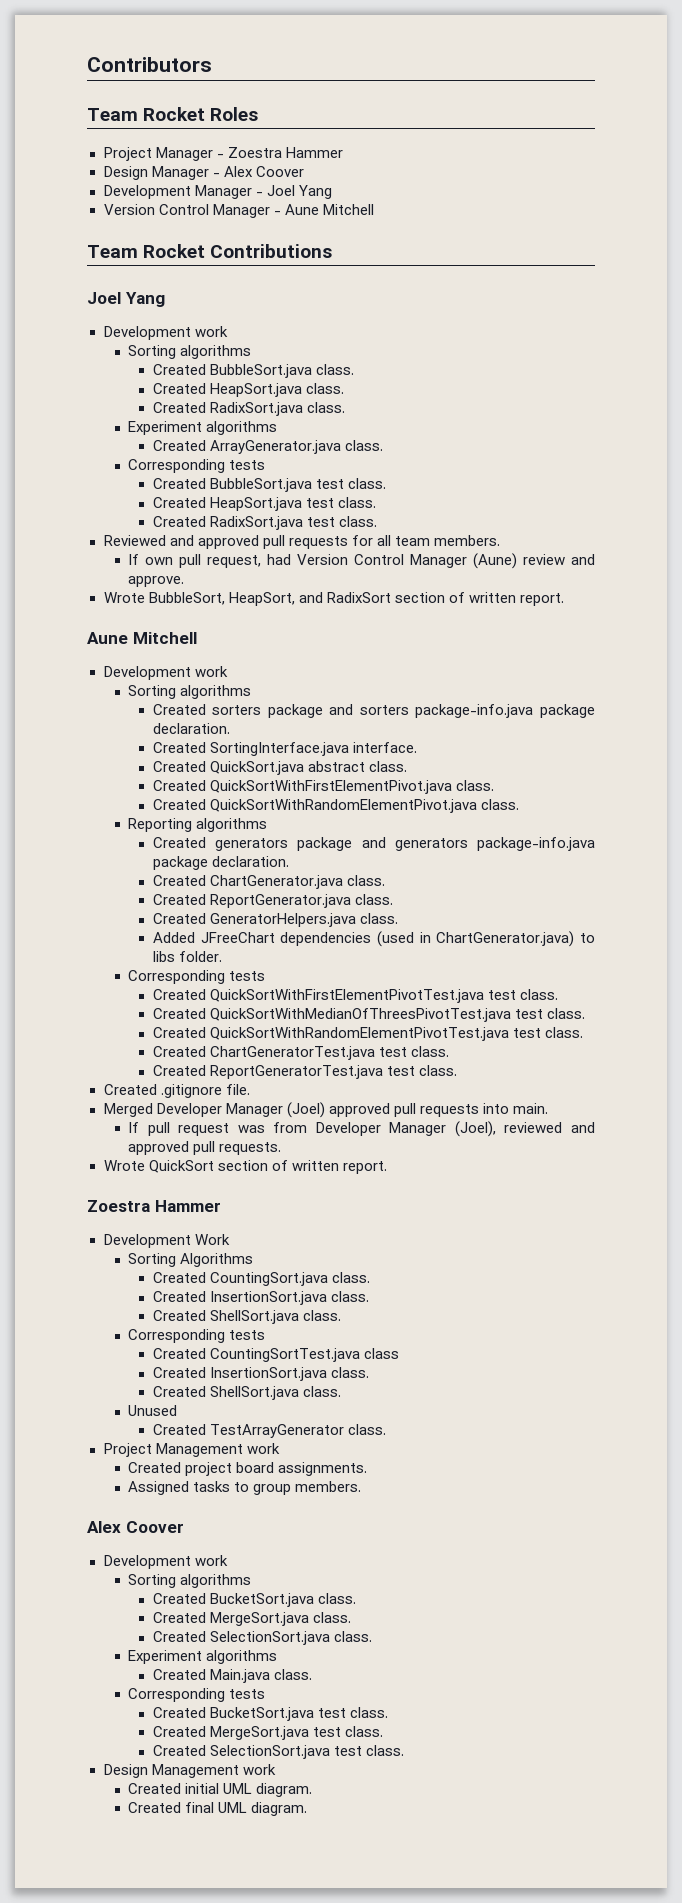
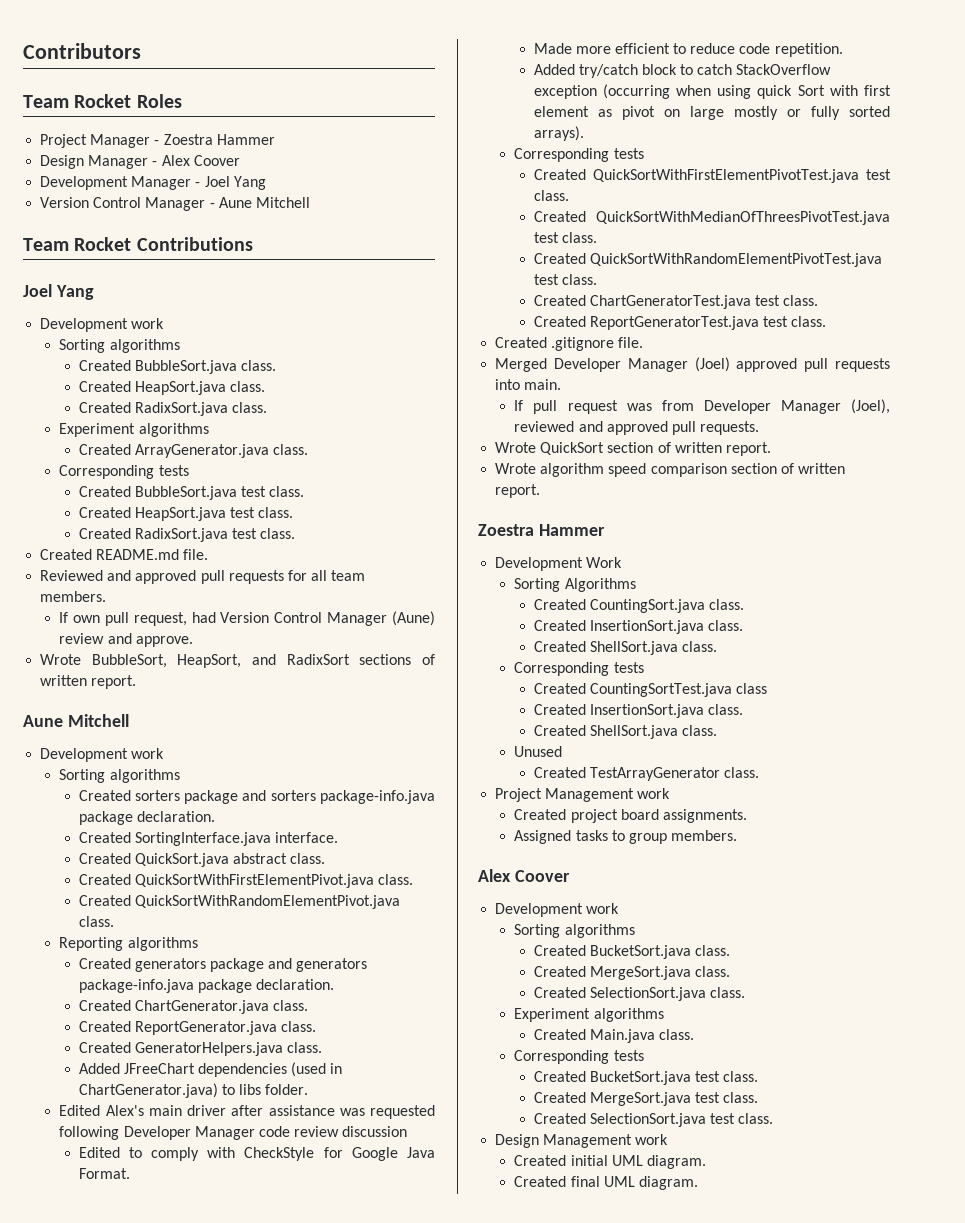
+ Created README.md file.
- Wrote BubbleSort, HeapSort, and RadixSort section of written report.
+ Wrote BubbleSort, HeapSort, and RadixSort sections of written report.
+ Edited Alex's main driver after assistance was requested following Developer Manager code review discussion
+ Edited to comply with CheckStyle for Google Java Format.
+ Made more efficient to reduce code repetition.
+ Added try/catch block to catch StackOverflow exception (occurring when using quick Sort with first element as pivot on large mostly or fully sorted arrays).
+ Wrote algorithm speed comparison section of written report.

